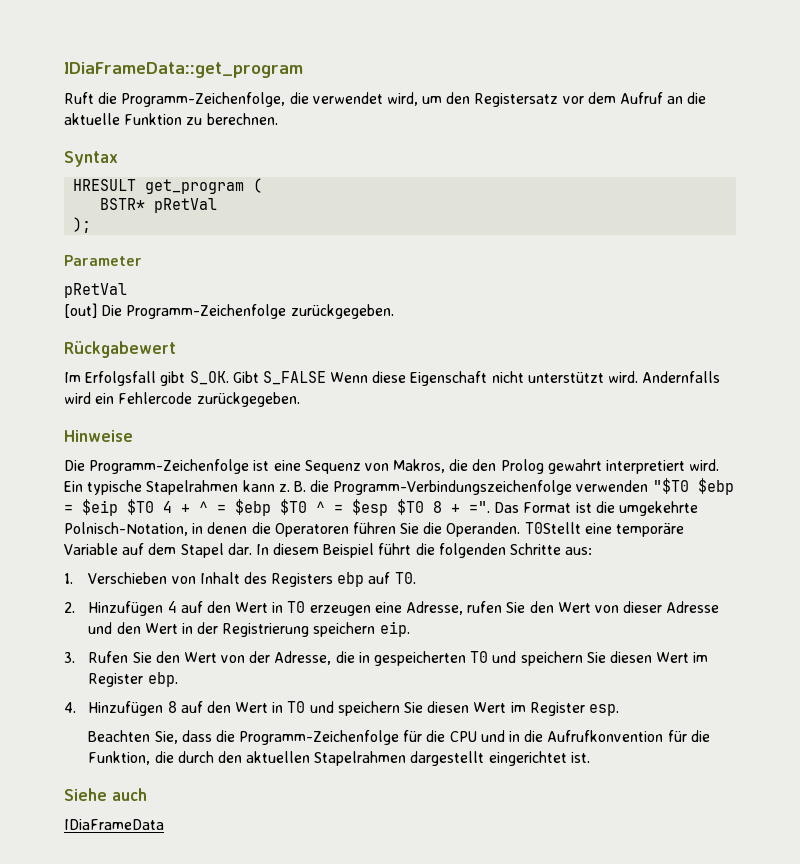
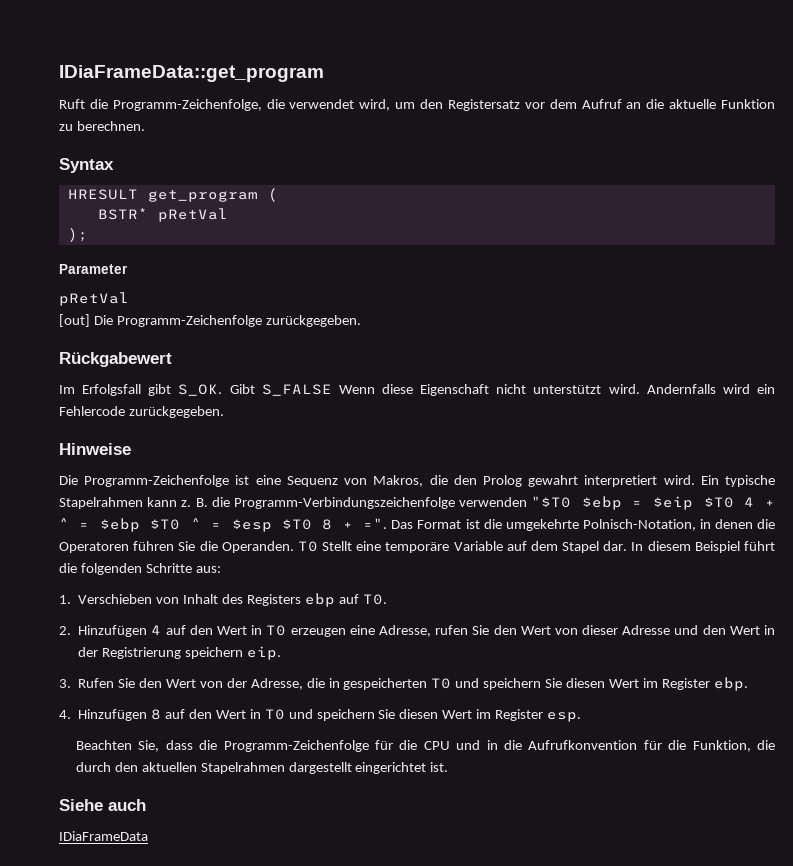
- T0Stellt eine temporäre Variable auf dem Stapel dar.
+ T0 Stellt eine temporäre Variable auf dem Stapel dar.

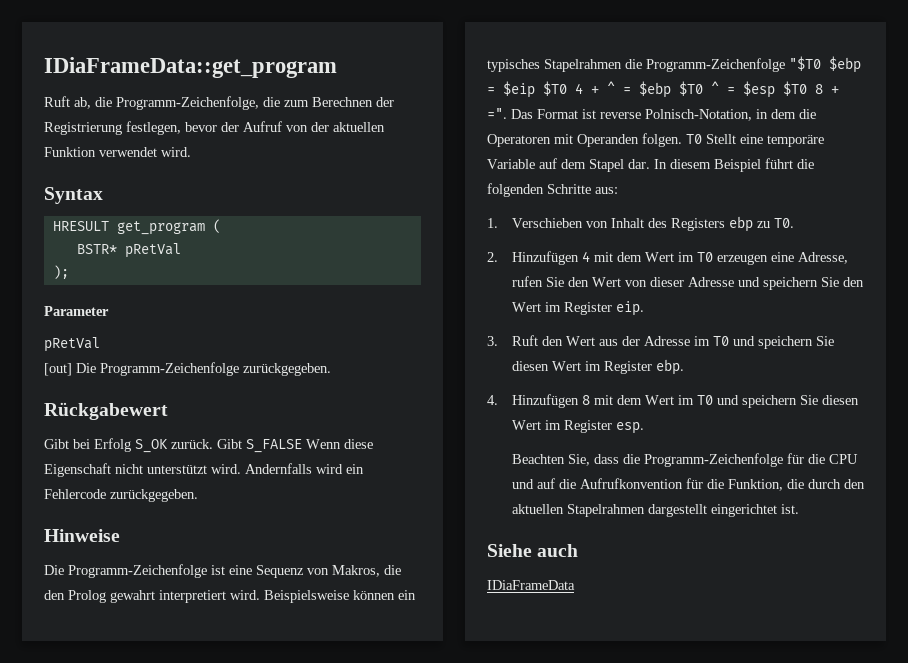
- Ruft die Programm-Zeichenfolge, die verwendet wird, um den Registersatz vor dem Aufruf an die aktuelle Funktion zu berechnen.
+ Ruft ab, die Programm-Zeichenfolge, die zum Berechnen der Registrierung festlegen, bevor der Aufruf von der aktuellen Funktion verwendet wird.
- Im Erfolgsfall gibt S_OK.
+ Gibt bei Erfolg S_OK zurück.
- Ein typische Stapelrahmen kann z. B. die Programm-Verbindungszeichenfolge verwenden "$T0 $ebp = $eip $T0 4 + ^ = $ebp $T0 ^ = $esp $T0 8 + =".
+ Beispielsweise können ein typisches Stapelrahmen die Programm-Zeichenfolge "$T0 $ebp = $eip $T0 4 + ^ = $ebp $T0 ^ = $esp $T0 8 + =".
- Das Format ist die umgekehrte Polnisch-Notation, in denen die Operatoren führen Sie die Operanden.
+ Das Format ist reverse Polnisch-Notation, in dem die Operatoren mit Operanden folgen.
- 1. Verschieben von Inhalt des Registers ebp auf T0.
+ 1. Verschieben von Inhalt des Registers ebp zu T0.
- 2. Hinzufügen 4 auf den Wert in T0 erzeugen eine Adresse, rufen Sie den Wert von dieser Adresse und den Wert in der Registrierung speichern eip.
- 3. Rufen Sie den Wert von der Adresse, die in gespeicherten T0 und speichern Sie diesen Wert im Register ebp.
+ 2. Hinzufügen 4 mit dem Wert im T0 erzeugen eine Adresse, rufen Sie den Wert von dieser Adresse und speichern Sie den Wert im Register eip.
+ 3. Ruft den Wert aus der Adresse im T0 und speichern Sie diesen Wert im Register ebp.
- 4. Hinzufügen 8 auf den Wert in T0 und speichern Sie diesen Wert im Register esp.
+ 4. Hinzufügen 8 mit dem Wert im T0 und speichern Sie diesen Wert im Register esp.
- Beachten Sie, dass die Programm-Zeichenfolge für die CPU und in die Aufrufkonvention für die Funktion, die durch den aktuellen Stapelrahmen dargestellt eingerichtet ist.
+ Beachten Sie, dass die Programm-Zeichenfolge für die CPU und auf die Aufrufkonvention für die Funktion, die durch den aktuellen Stapelrahmen dargestellt eingerichtet ist.

